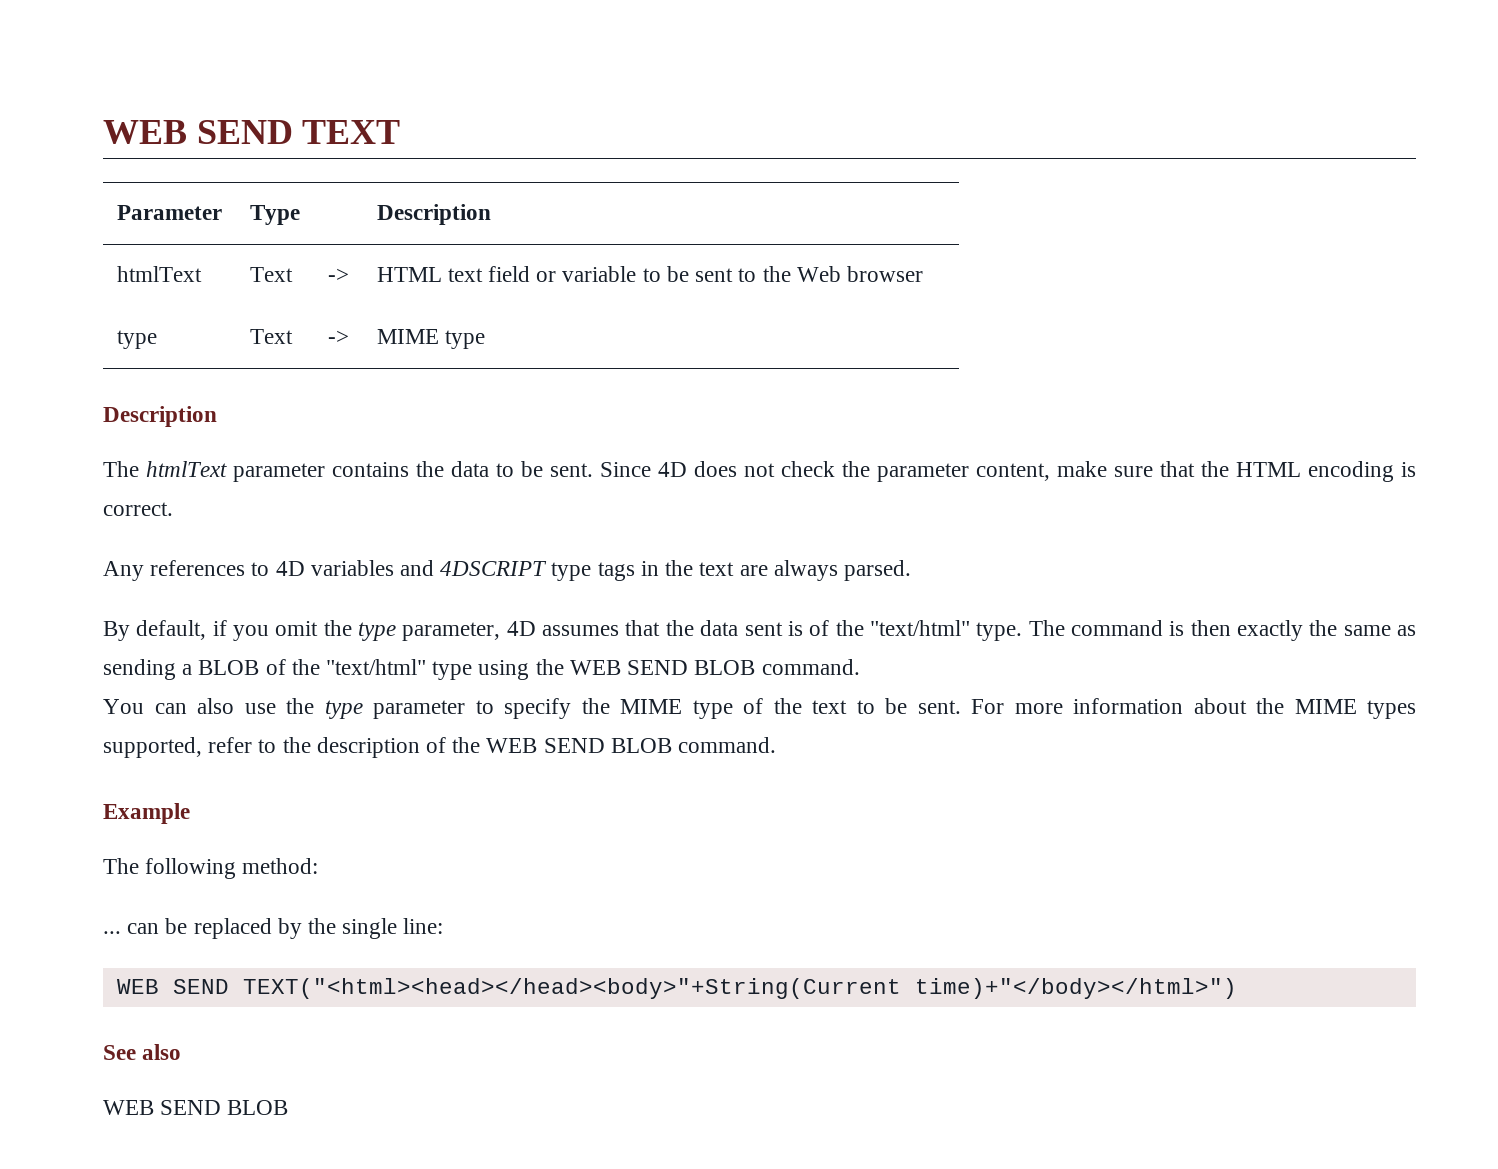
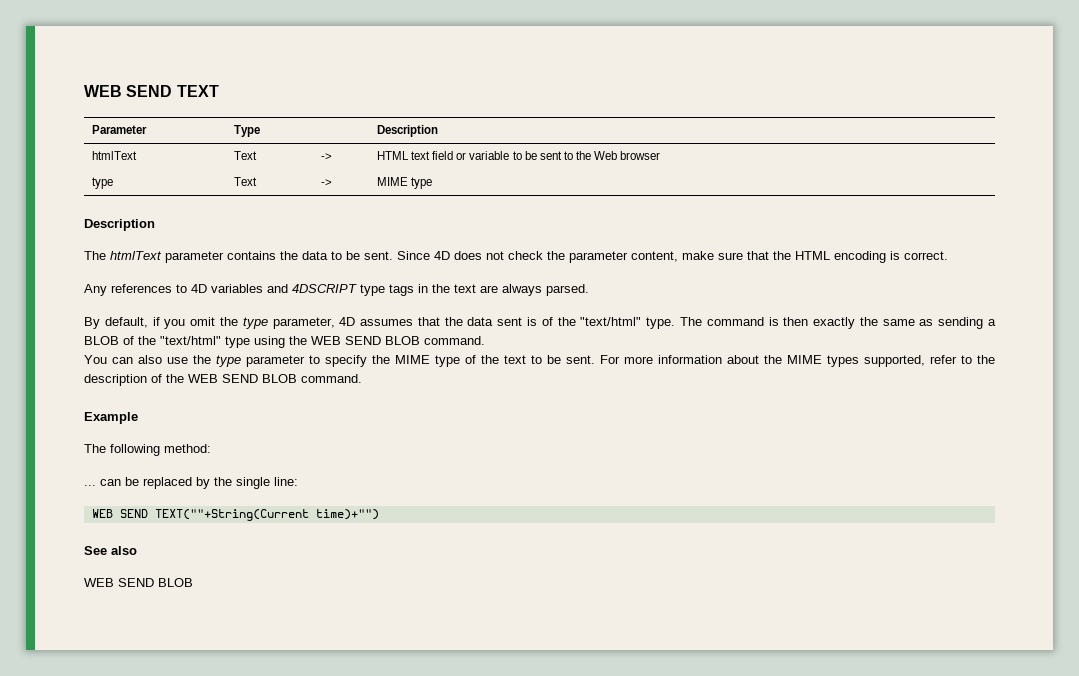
- WEB SEND TEXT("<html><head></head><body>"+String(Current time)+"</body></html>")
+ WEB SEND TEXT(""+String(Current time)+"")

